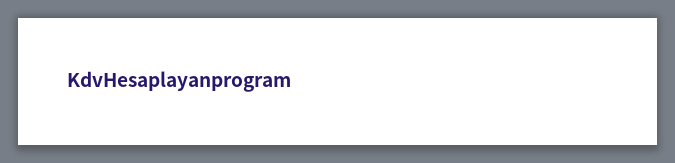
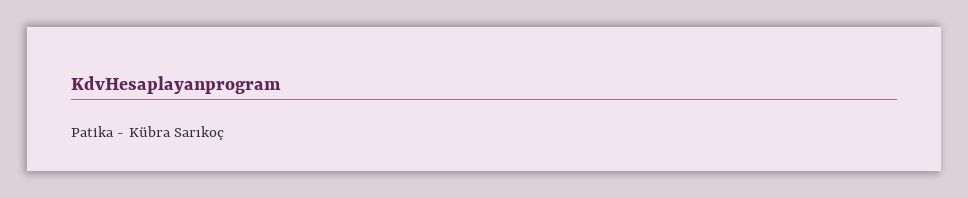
+ Patika - Kübra Sarıkoç

